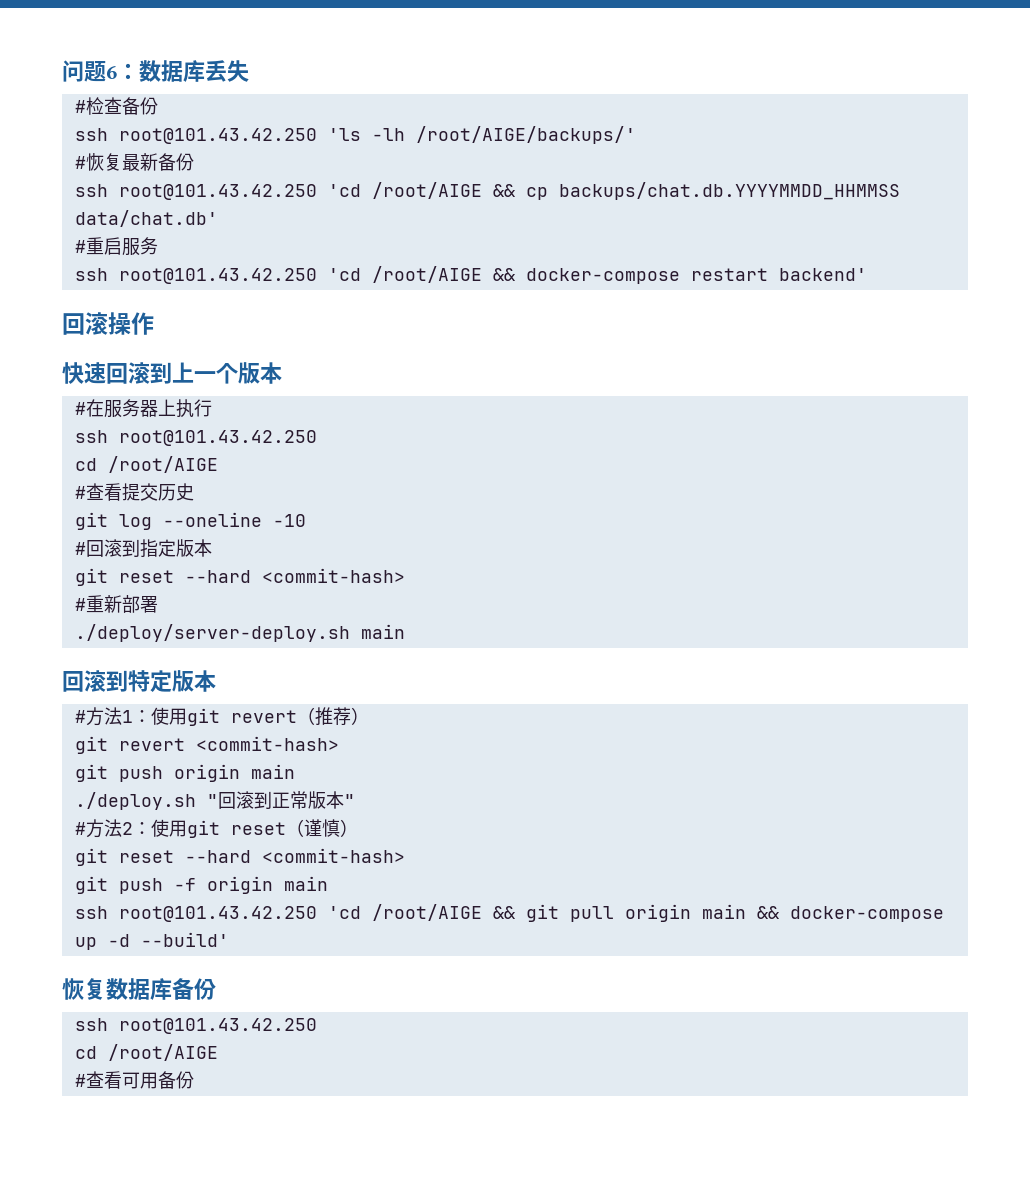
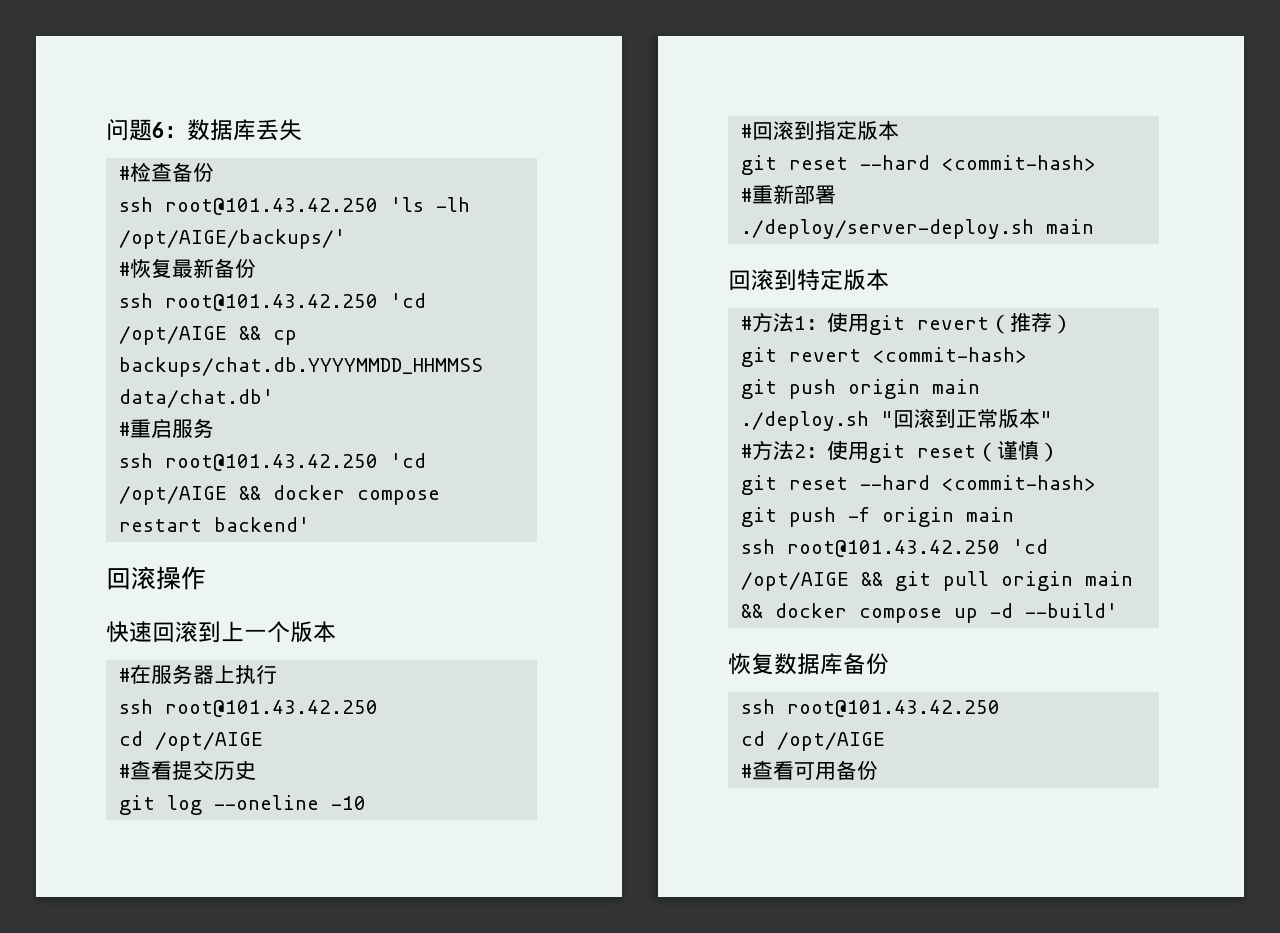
- ssh root@101.43.42.250 'ls -lh /root/AIGE/backups/'
+ ssh root@101.43.42.250 'ls -lh /opt/AIGE/backups/'
- ssh root@101.43.42.250 'cd /root/AIGE && cp backups/chat.db.YYYYMMDD_HHMMSS data/chat.db'
+ ssh root@101.43.42.250 'cd /opt/AIGE && cp backups/chat.db.YYYYMMDD_HHMMSS data/chat.db'
- ssh root@101.43.42.250 'cd /root/AIGE && docker-compose restart backend'
+ ssh root@101.43.42.250 'cd /opt/AIGE && docker compose restart backend'
  #在服务器上执行
  ssh root@101.43.42.250
- cd /root/AIGE
+ cd /opt/AIGE
- ssh root@101.43.42.250 'cd /root/AIGE && git pull origin main && docker-compose up -d --build'
+ ssh root@101.43.42.250 'cd /opt/AIGE && git pull origin main && docker compose up -d --build'
  恢复数据库备份
  ssh root@101.43.42.250
- cd /root/AIGE
+ cd /opt/AIGE

